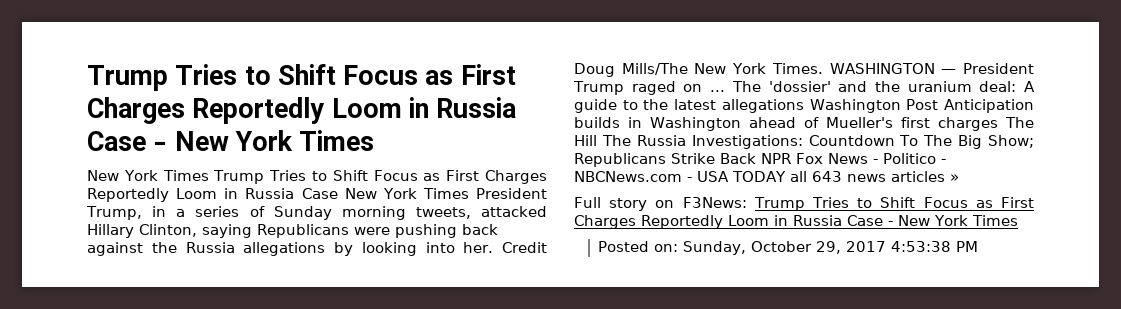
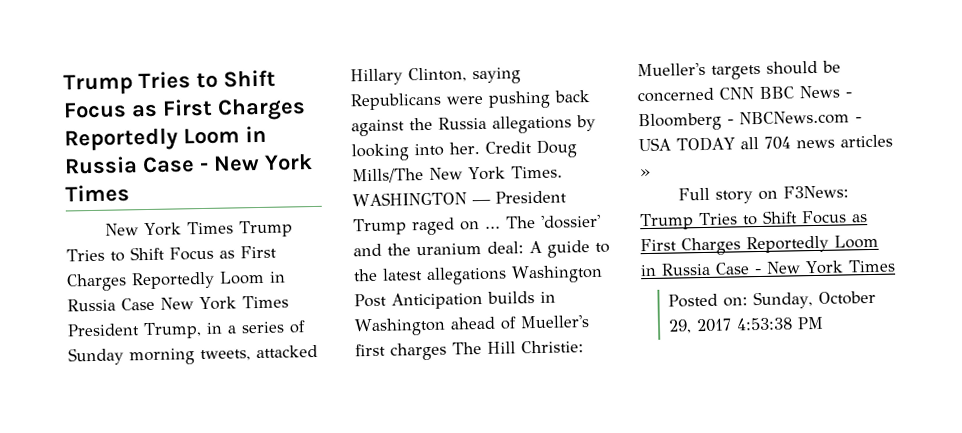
- The 'dossier' and the uranium deal: A guide to the latest allegations Washington Post Anticipation builds in Washington ahead of Mueller's first charges The Hill The Russia Investigations: Countdown To The Big Show; Republicans Strike Back NPR Fox News - Politico - NBCNews.com - USA TODAY all 643 news articles »
+ The 'dossier' and the uranium deal: A guide to the latest allegations Washington Post Anticipation builds in Washington ahead of Mueller's first charges The Hill Christie: Mueller's targets should be concerned CNN BBC News - Bloomberg - NBCNews.com - USA TODAY all 704 news articles »

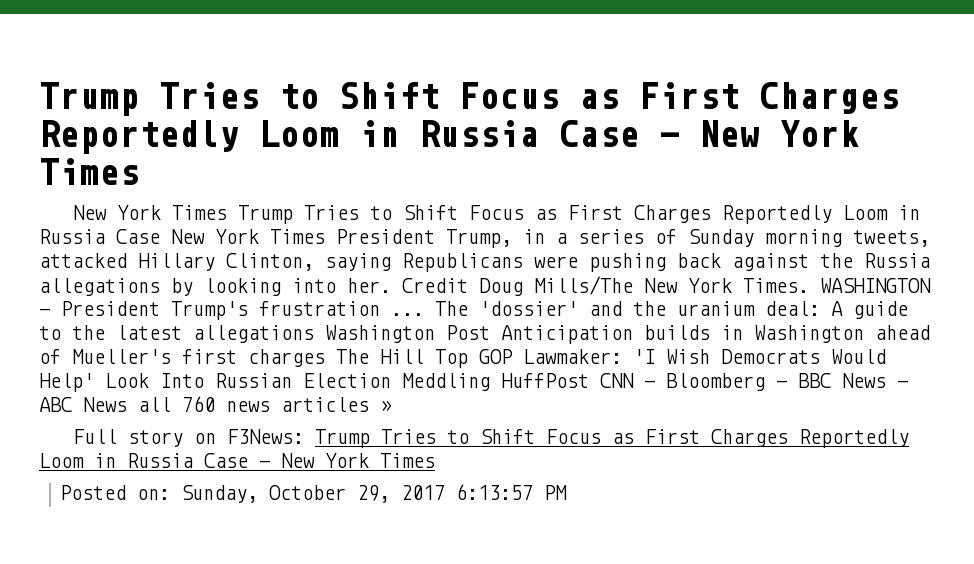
- WASHINGTON — President Trump raged on ...
+ WASHINGTON — President Trump's frustration ...
- The 'dossier' and the uranium deal: A guide to the latest allegations Washington Post Anticipation builds in Washington ahead of Mueller's first charges The Hill Christie: Mueller's targets should be concerned CNN BBC News - Bloomberg - NBCNews.com - USA TODAY all 704 news articles »
+ The 'dossier' and the uranium deal: A guide to the latest allegations Washington Post Anticipation builds in Washington ahead of Mueller's first charges The Hill Top GOP Lawmaker: 'I Wish Democrats Would Help' Look Into Russian Election Meddling HuffPost CNN - Bloomberg - BBC News - ABC News all 760 news articles »
- Posted on: Sunday, October 29, 2017 4:53:38 PM
+ Posted on: Sunday, October 29, 2017 6:13:57 PM

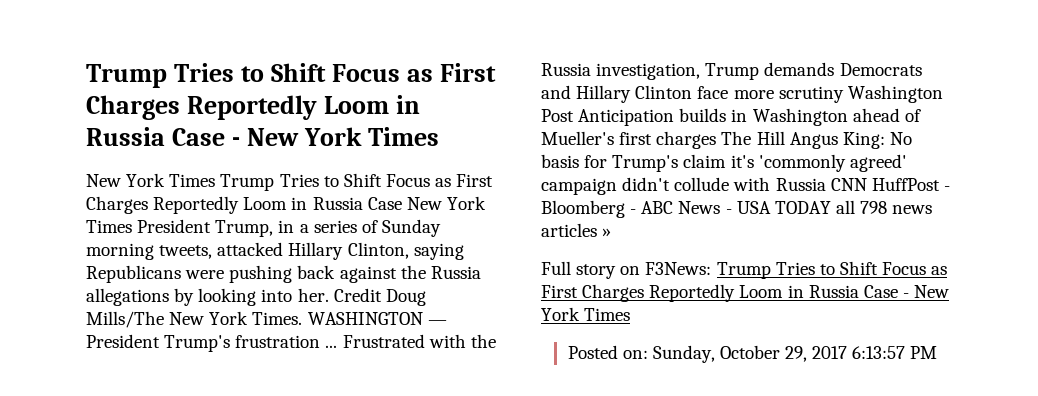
- The 'dossier' and the uranium deal: A guide to the latest allegations Washington Post Anticipation builds in Washington ahead of Mueller's first charges The Hill Top GOP Lawmaker: 'I Wish Democrats Would Help' Look Into Russian Election Meddling HuffPost CNN - Bloomberg - BBC News - ABC News all 760 news articles »
+ Frustrated with the Russia investigation, Trump demands Democrats and Hillary Clinton face more scrutiny Washington Post Anticipation builds in Washington ahead of Mueller's first charges The Hill Angus King: No basis for Trump's claim it's 'commonly agreed' campaign didn't collude with Russia CNN HuffPost - Bloomberg - ABC News - USA TODAY all 798 news articles »

